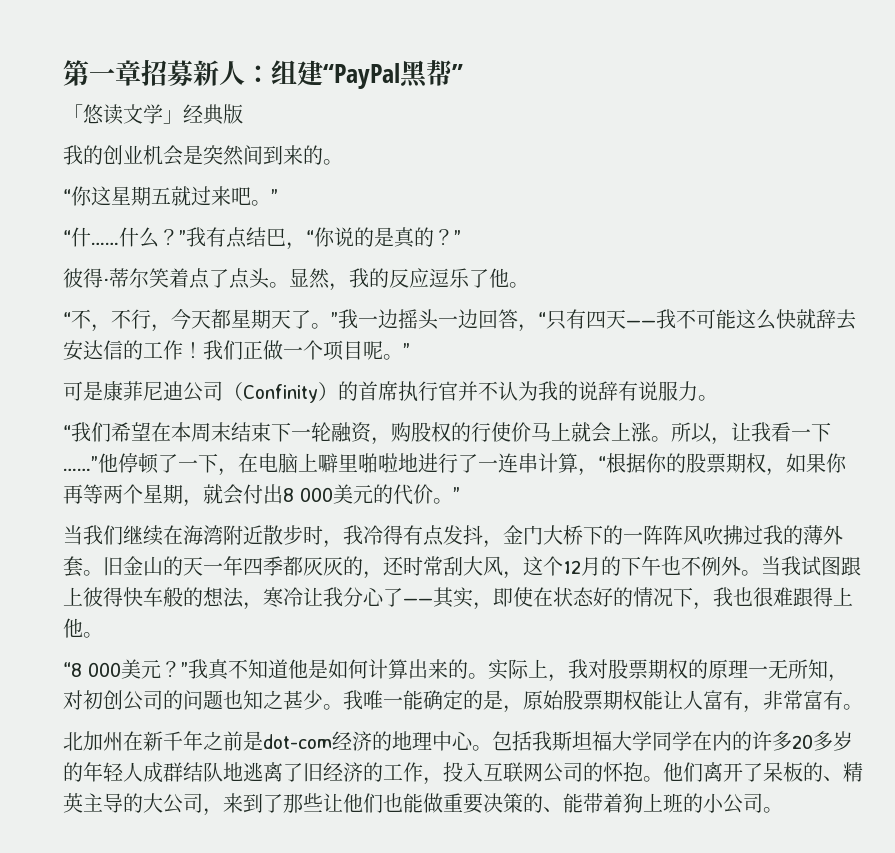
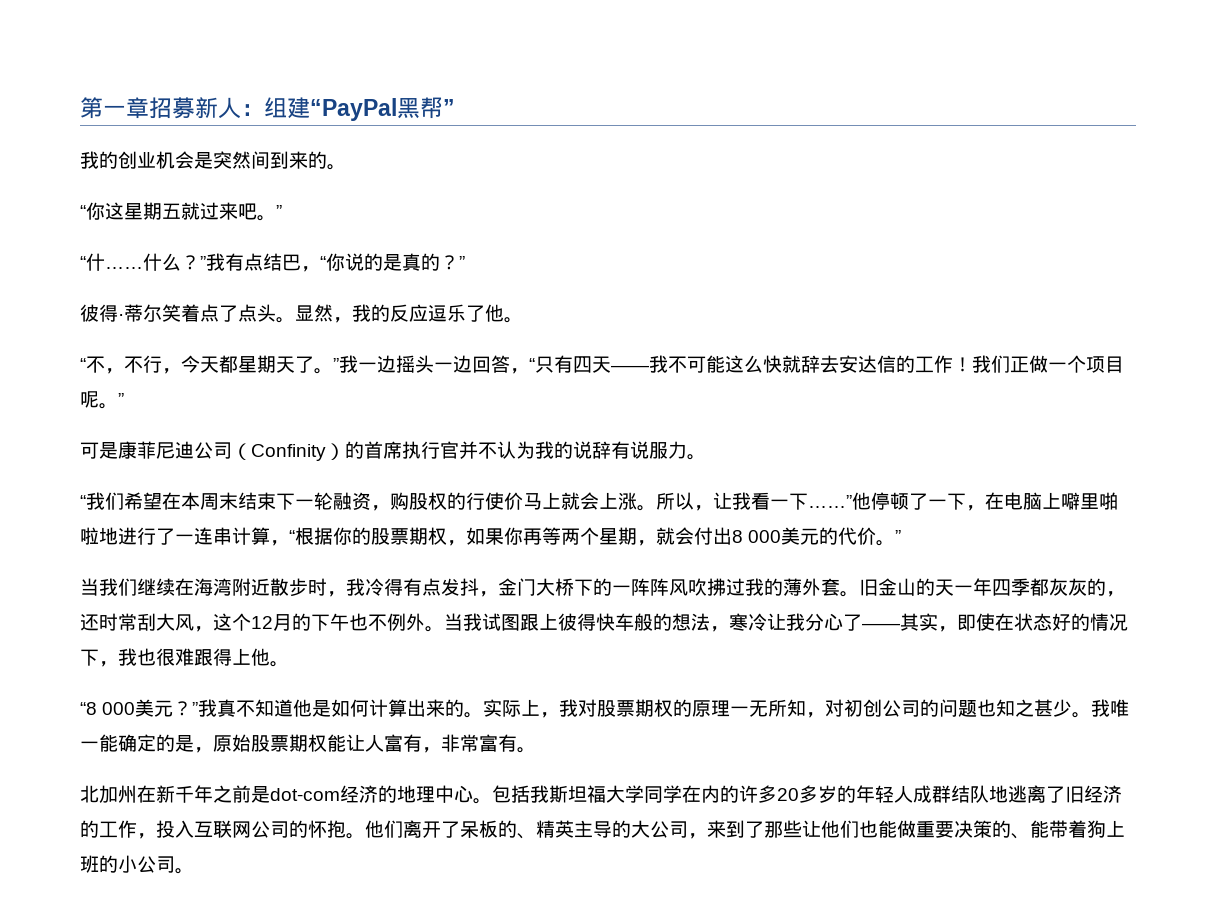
- 「悠读文学」经典版

